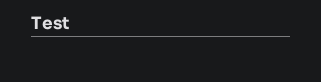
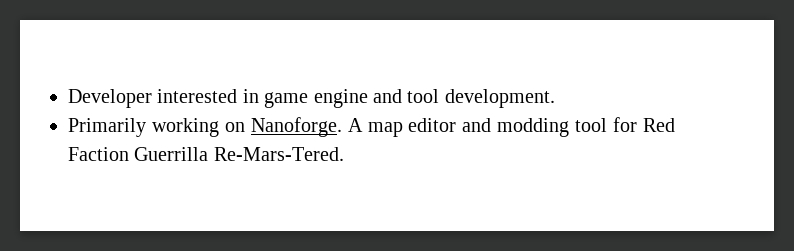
- Test
+ Developer interested in game engine and tool development.
+ Primarily working on Nanoforge. A map editor and modding tool for Red Faction Guerrilla Re-Mars-Tered.

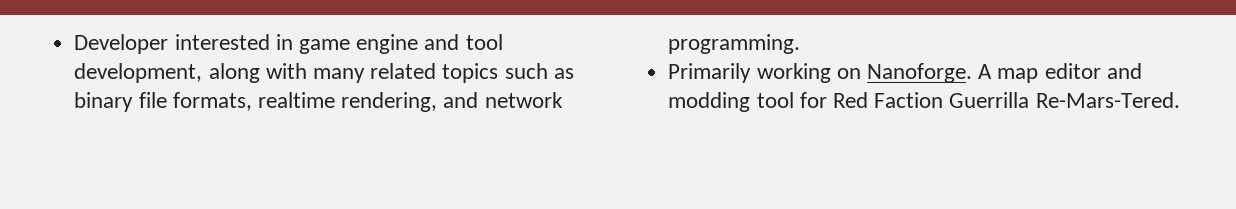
- Developer interested in game engine and tool development.
+ Developer interested in game engine and tool development, along with many related topics such as binary file formats, realtime rendering, and network programming.

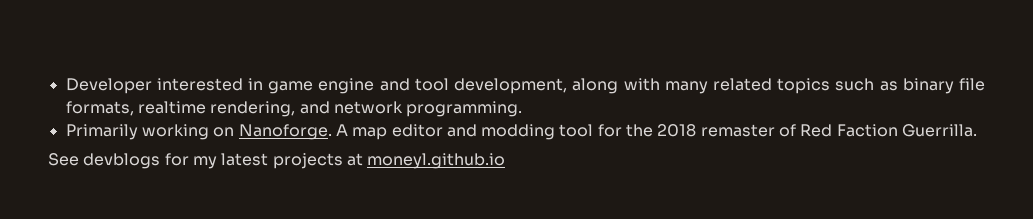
- A map editor and modding tool for Red Faction Guerrilla Re-Mars-Tered.
+ A map editor and modding tool for the 2018 remaster of Red Faction Guerrilla.
+ See devblogs for my latest projects at moneyl.github.io

